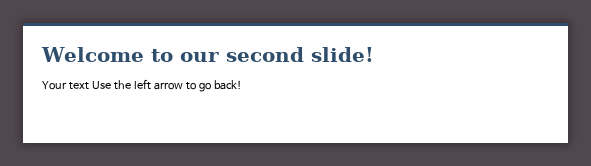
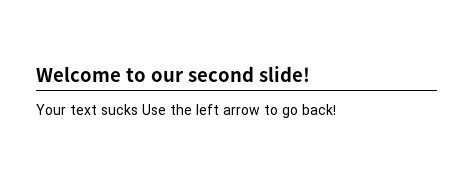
- Your text Use the left arrow to go back!
+ Your text sucks Use the left arrow to go back!

